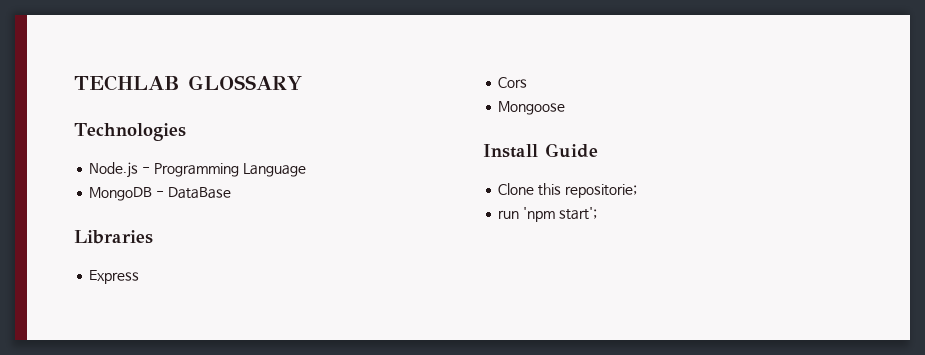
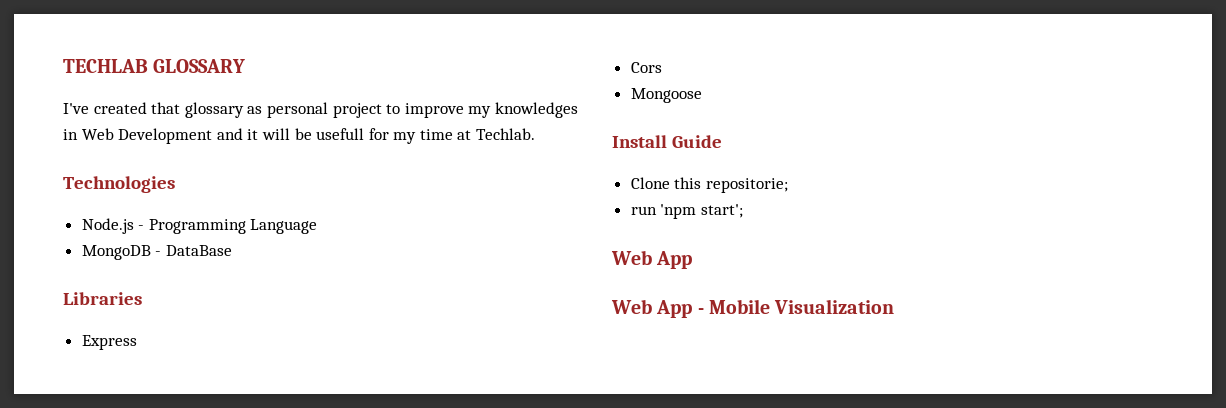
+ I've created that glossary as personal project to improve my knowledges in Web Development and it will be usefull for my time at Techlab.
  run 'npm start';
+ Web App
+ Web App - Mobile Visualization

